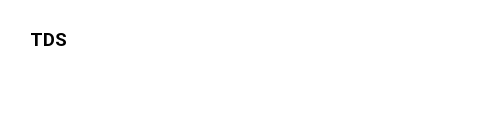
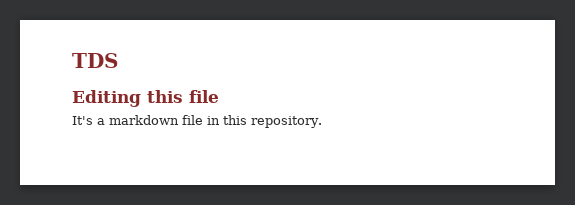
+ Editing this file
+ It's a markdown file in this repository.

